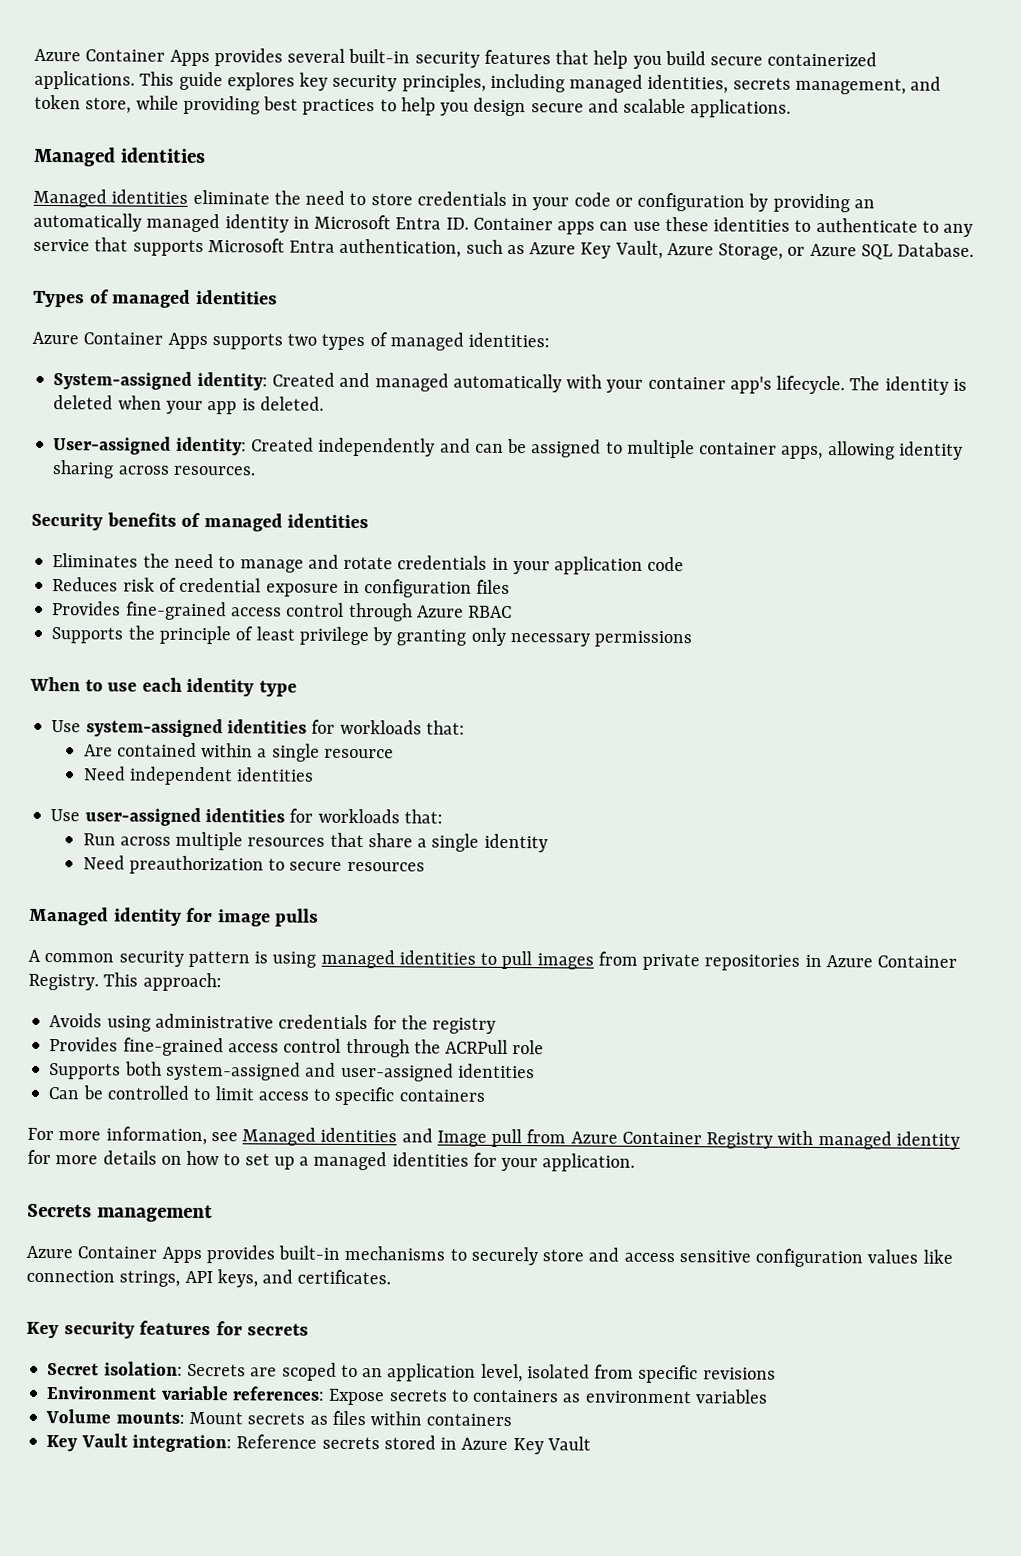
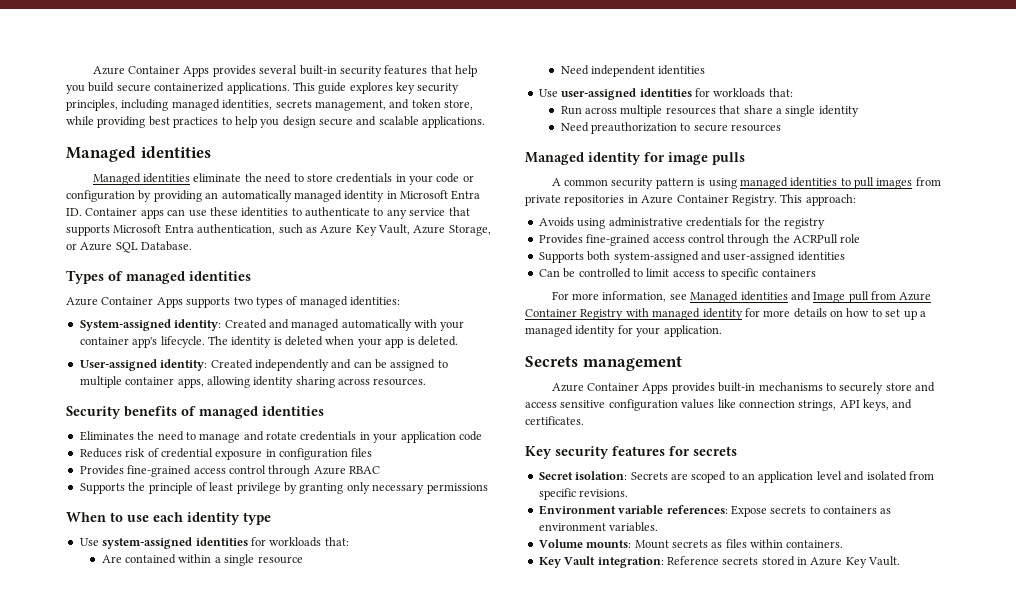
- For more information, see Managed identities and Image pull from Azure Container Registry with managed identity for more details on how to set up a managed identities for your application.
+ For more information, see Managed identities and Image pull from Azure Container Registry with managed identity for more details on how to set up a managed identity for your application.
- Secret isolation: Secrets are scoped to an application level, isolated from specific revisions
+ Secret isolation: Secrets are scoped to an application level and isolated from specific revisions.
- Environment variable references: Expose secrets to containers as environment variables
+ Environment variable references: Expose secrets to containers as environment variables.
- Volume mounts: Mount secrets as files within containers
+ Volume mounts: Mount secrets as files within containers.
- Key Vault integration: Reference secrets stored in Azure Key Vault
+ Key Vault integration: Reference secrets stored in Azure Key Vault.

